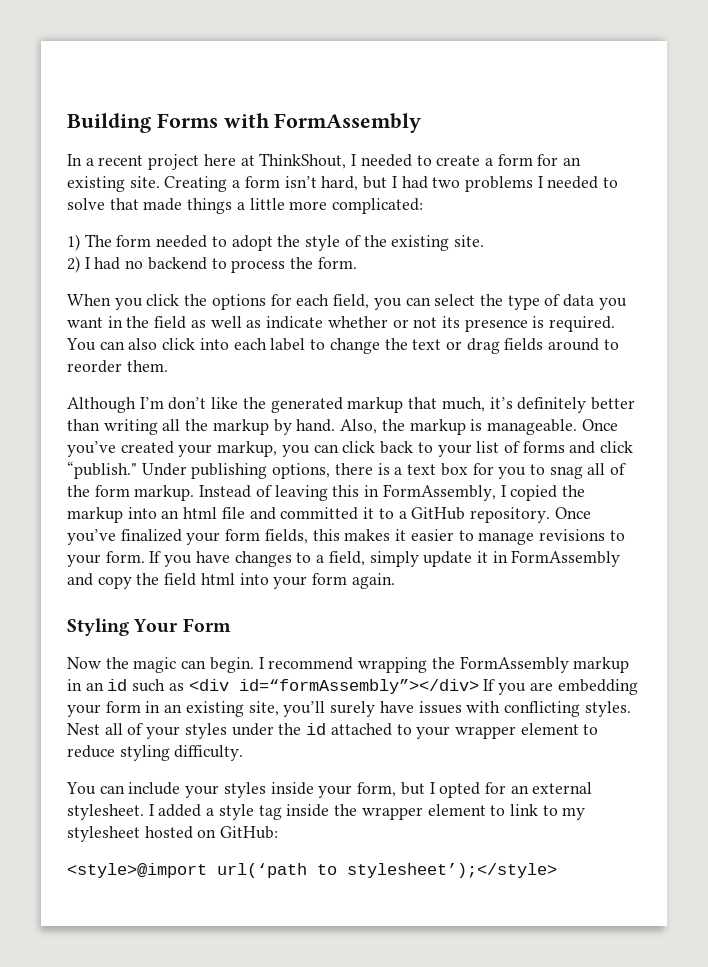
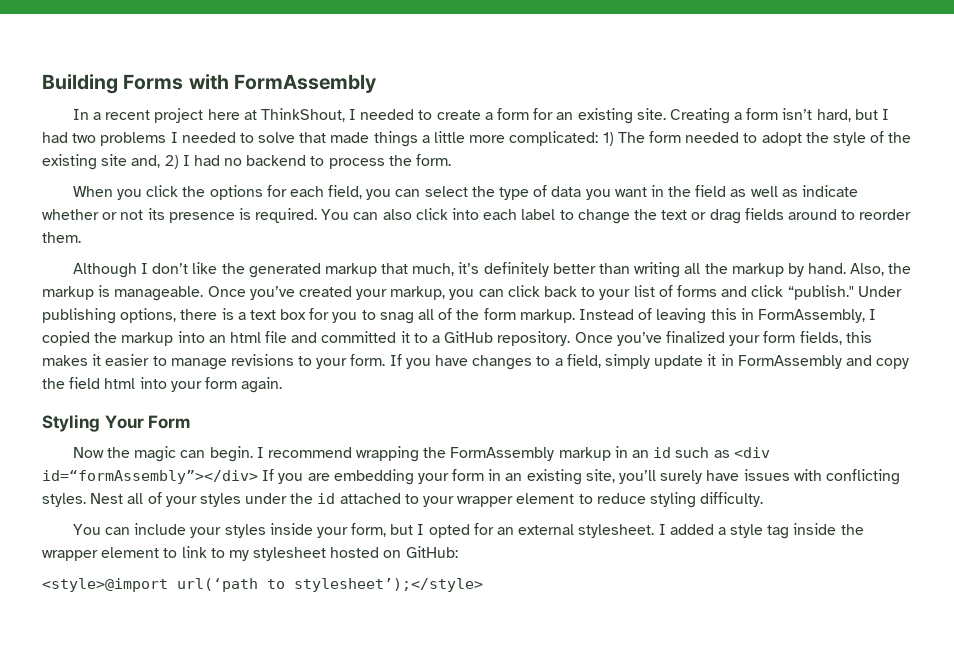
- Creating a form isn’t hard, but I had two problems I needed to solve that made things a little more complicated:
- 1) The form needed to adopt the style of the existing site.
- 2) I had no backend to process the form.
+ Creating a form isn’t hard, but I had two problems I needed to solve that made things a little more complicated: 1) The form needed to adopt the style of the existing site and, 2) I had no backend to process the form.
- Although I’m don’t like the generated markup that much, it’s definitely better than writing all the markup by hand.
+ Although I don’t like the generated markup that much, it’s definitely better than writing all the markup by hand.

